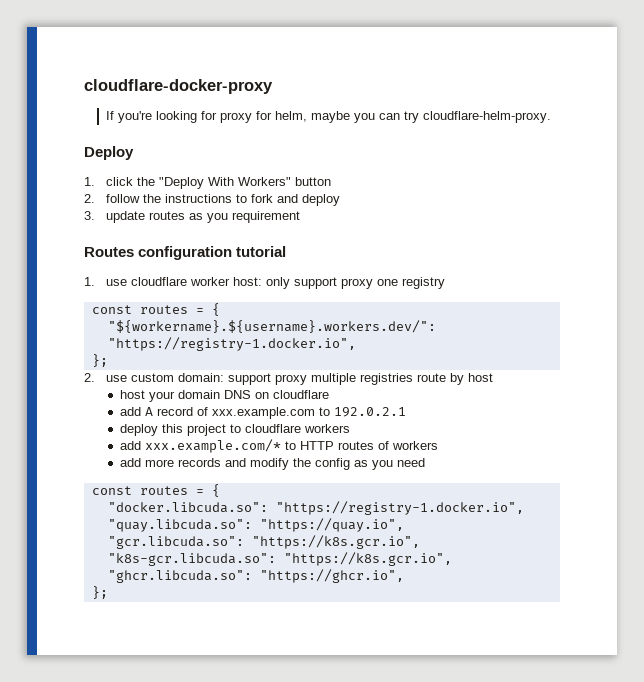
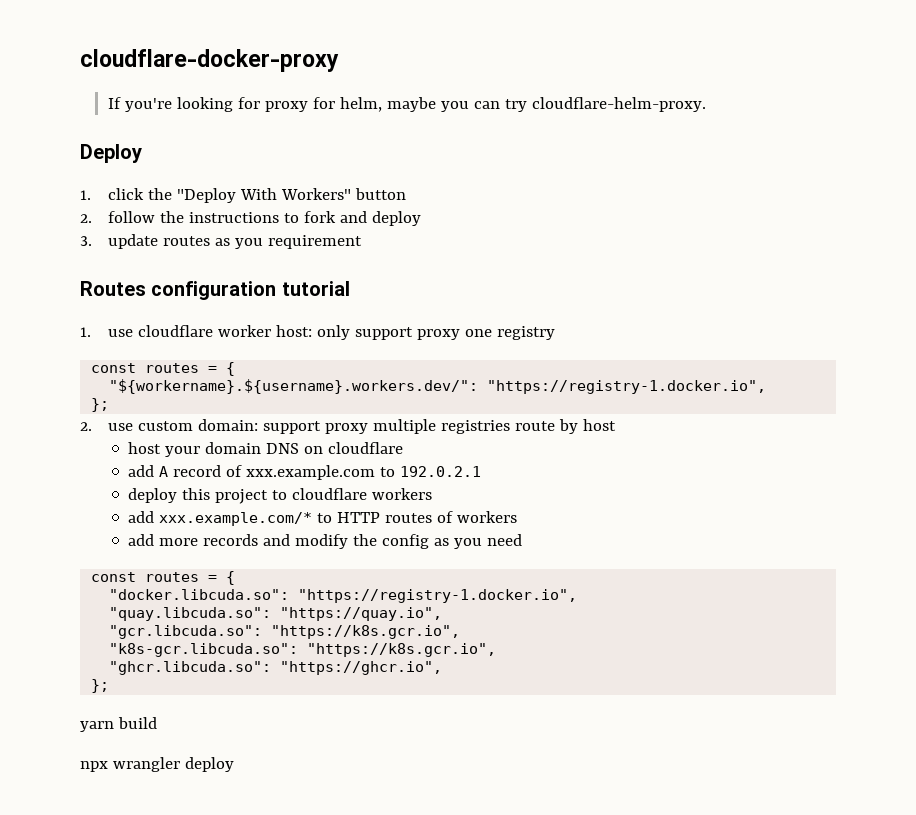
+ yarn build
+ npx wrangler deploy

